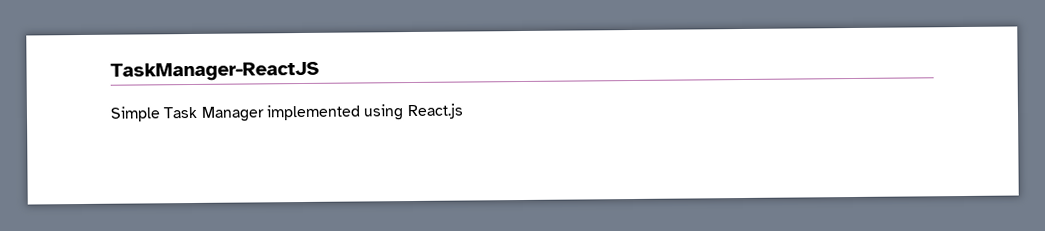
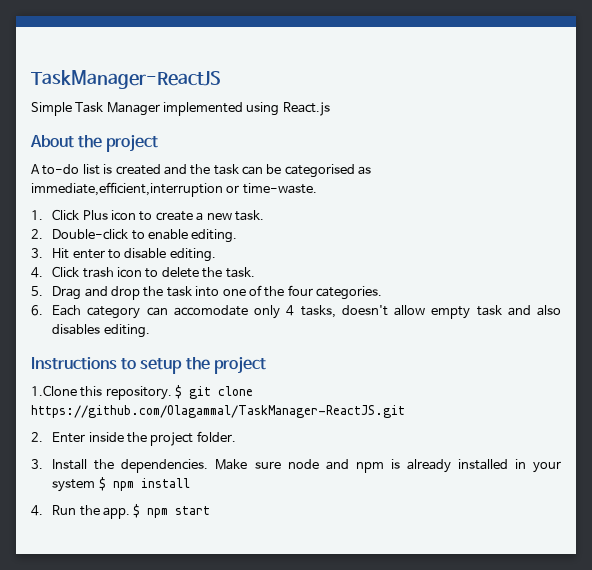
+ About the project
+ A to-do list is created and the task can be categorised as immediate,efficient,interruption or time-waste.
+ 1. Click Plus icon to create a new task.
+ 2. Double-click to enable editing.
+ 3. Hit enter to disable editing.
+ 4. Click trash icon to delete the task.
+ 5. Drag and drop the task into one of the four categories.
+ 6. Each category can accomodate only 4 tasks, doesn't allow empty task and also disables editing.
+ Instructions to setup the project
+ 1.Clone this repository. $ git clone https://github.com/Olagammal/TaskManager-ReactJS.git
+ 2. Enter inside the project folder.
+ 3. Install the dependencies. Make sure node and npm is already installed in your system $ npm install
+ 4. Run the app. $ npm start

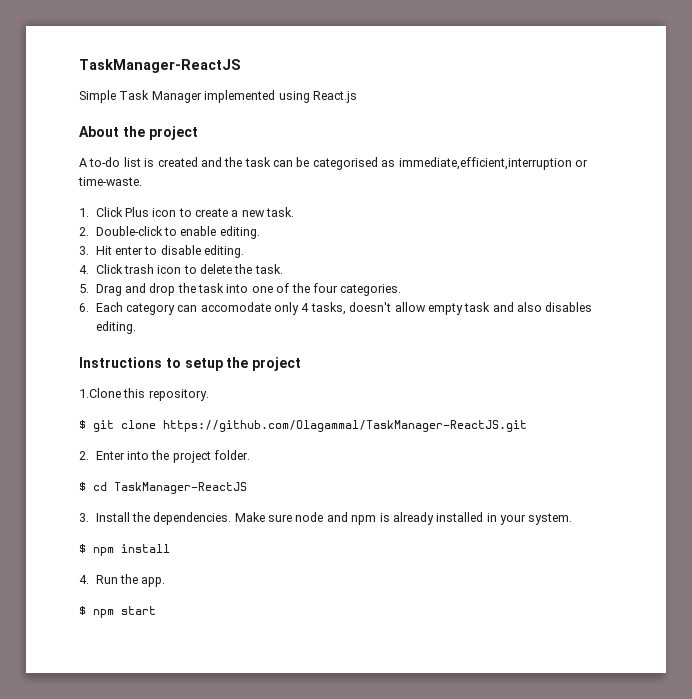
- 1.Clone this repository. $ git clone https://github.com/Olagammal/TaskManager-ReactJS.git
+ 1.Clone this repository.
+ $ git clone https://github.com/Olagammal/TaskManager-ReactJS.git
- 2. Enter inside the project folder.
+ 2. Enter into the project folder.
+ $ cd TaskManager-ReactJS
- Make sure node and npm is already installed in your system $ npm install
+ Make sure node and npm is already installed in your system.
+ $ npm install
- 4. Run the app. $ npm start
+ 4. Run the app.
+ $ npm start

